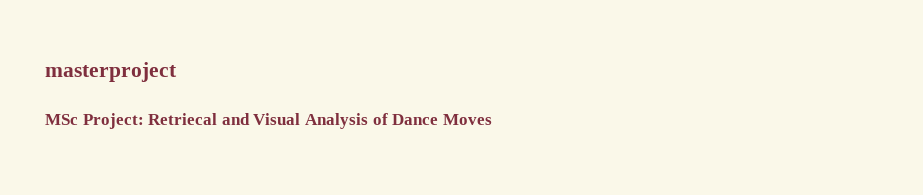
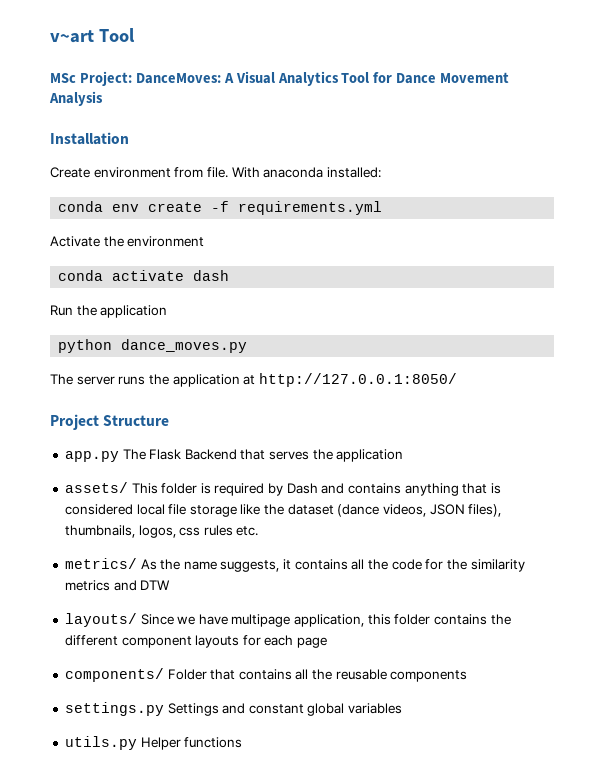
- masterproject
+ v~art Tool
- MSc Project: Retriecal and Visual Analysis of Dance Moves
+ MSc Project: DanceMoves: A Visual Analytics Tool for Dance Movement Analysis
+ Installation
+ Create environment from file. With anaconda installed:
+ conda env create -f requirements.yml
+ Activate the environment
+ conda activate dash
+ Run the application
+ python dance_moves.py
+ The server runs the application at http://127.0.0.1:8050/
+ Project Structure
+ app.py The Flask Backend that serves the application
+ assets/ This folder is required by Dash and contains anything that is considered local file storage like the dataset (dance videos, JSON files), thumbnails, logos, css rules etc.
+ metrics/ As the name suggests, it contains all the code for the similarity metrics and DTW
+ layouts/ Since we have multipage application, this folder contains the different component layouts for each page
+ components/ Folder that contains all the reusable components
+ settings.py Settings and constant global variables
+ utils.py Helper functions

